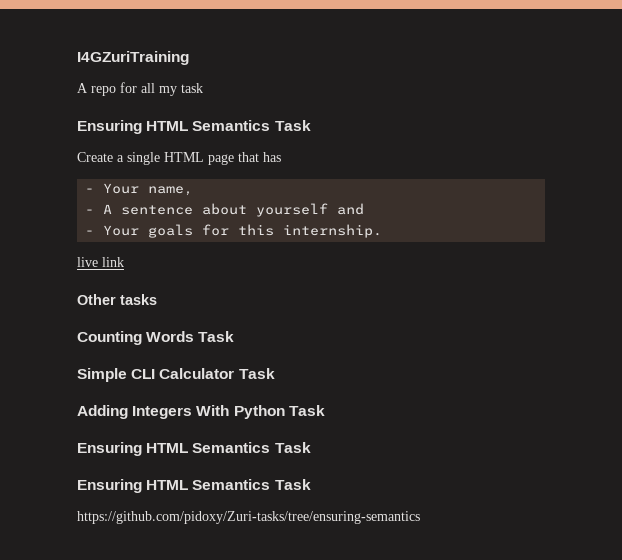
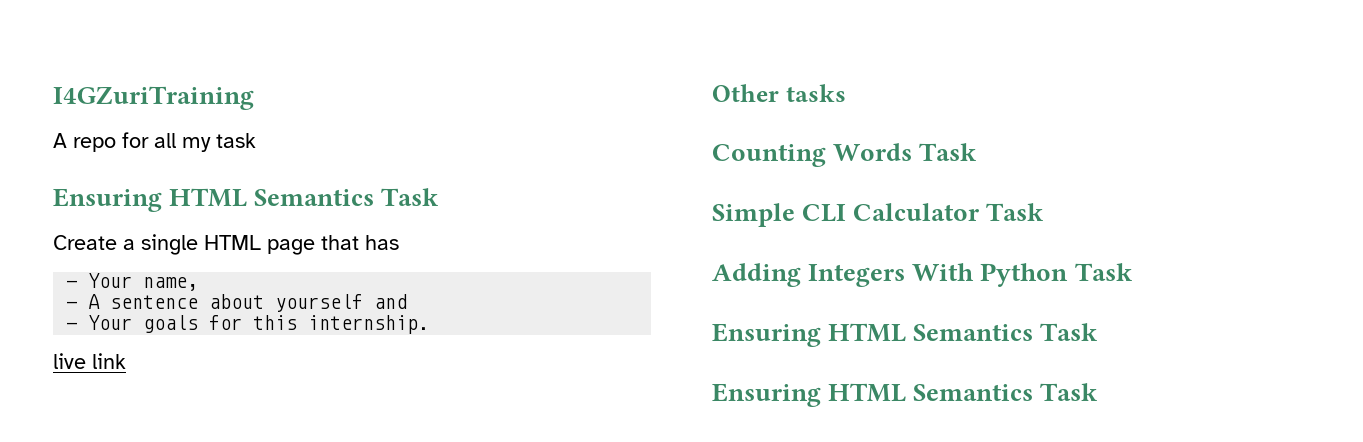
- https://github.com/pidoxy/Zuri-tasks/tree/ensuring-semantics

